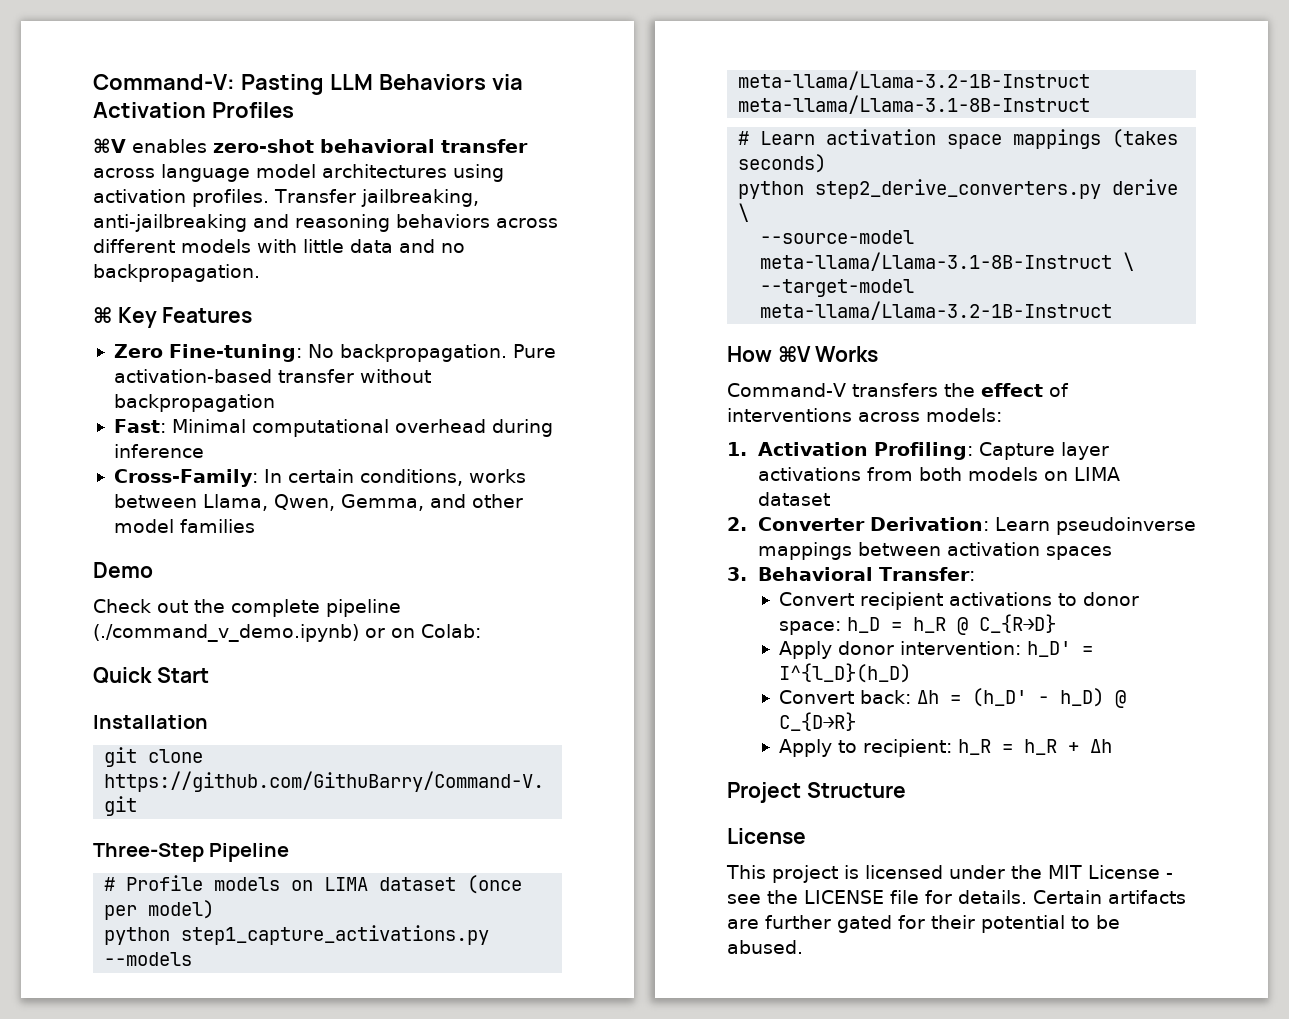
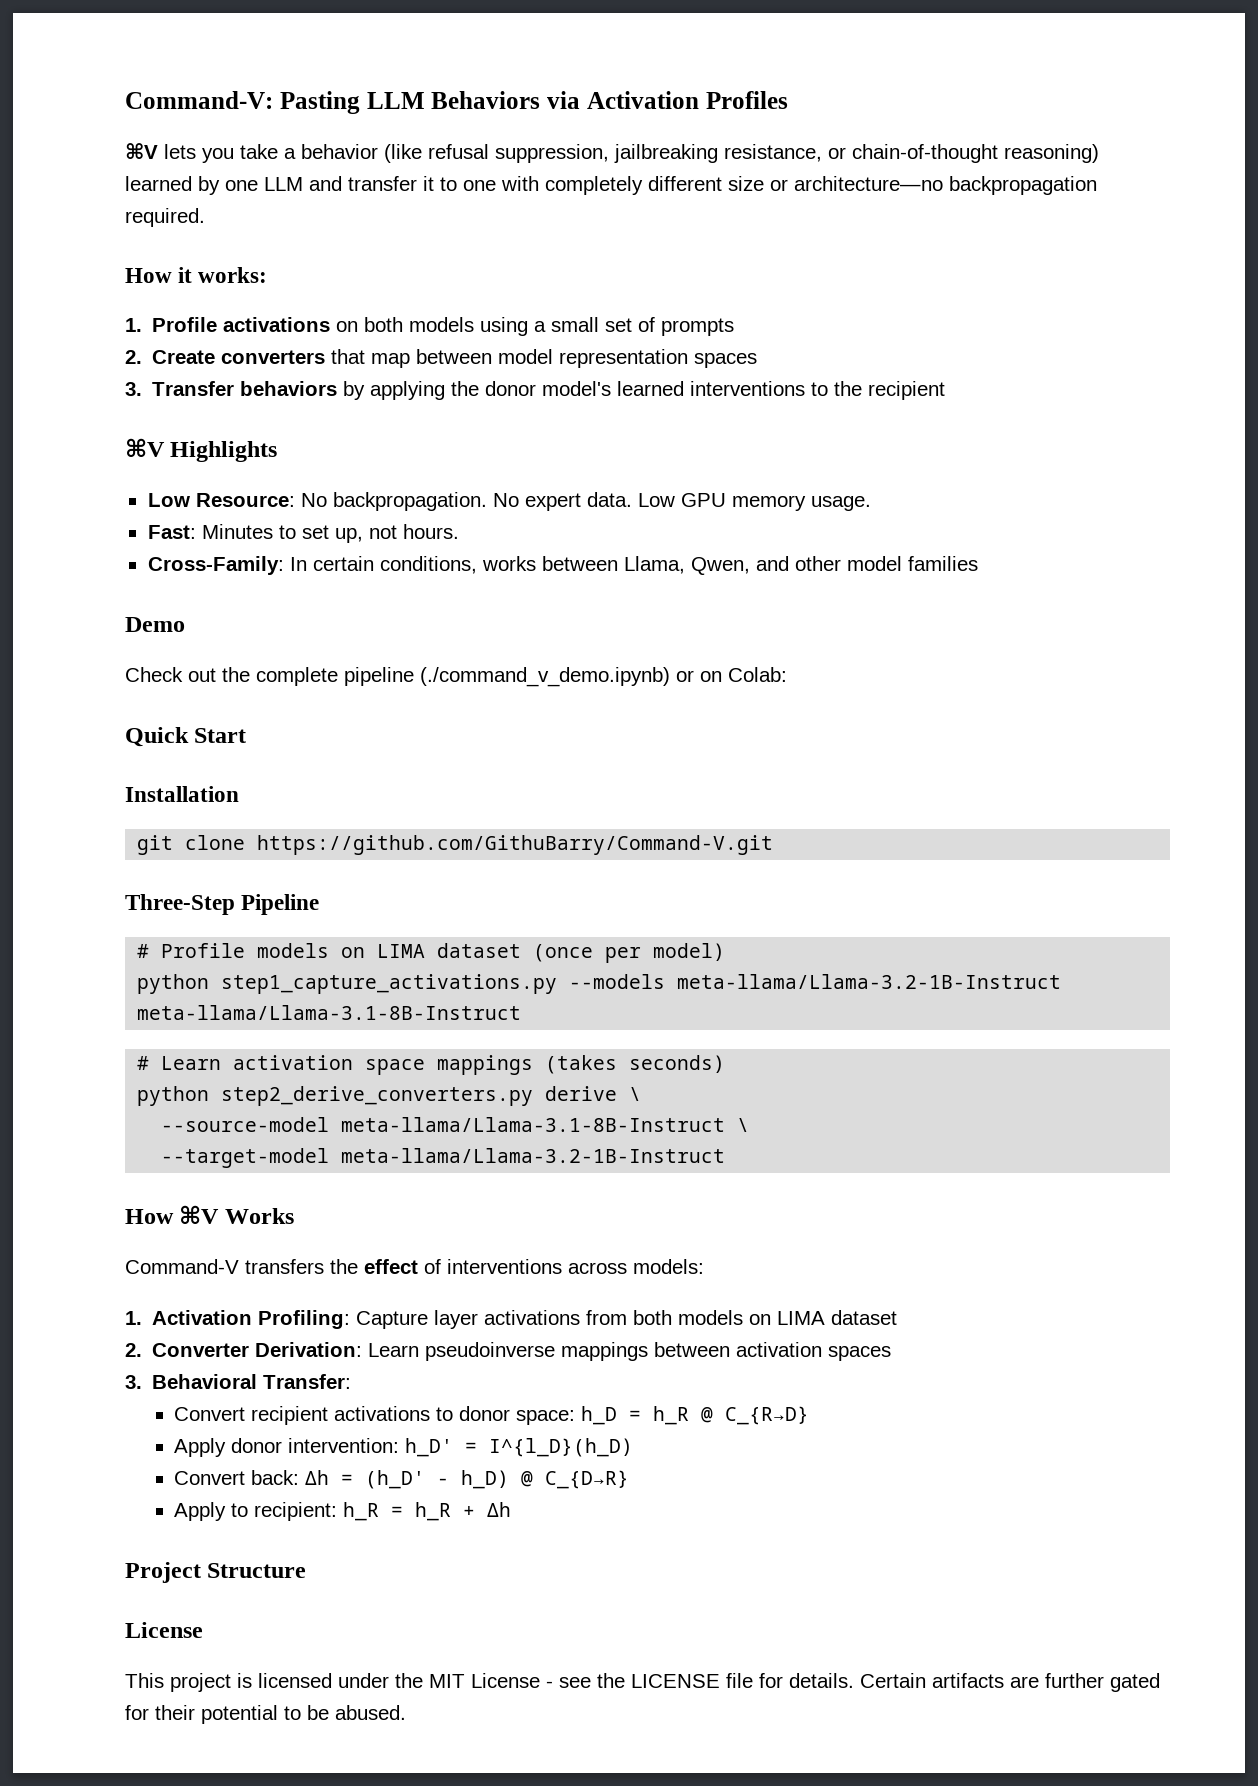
- ⌘V enables zero-shot behavioral transfer across language model architectures using activation profiles. Transfer jailbreaking, anti-jailbreaking and reasoning behaviors across different models with little data and no backpropagation.
- ⌘ Key Features
- Zero Fine-tuning: No backpropagation. Pure activation-based transfer without backpropagation
- Fast: Minimal computational overhead during inference
+ ⌘V lets you take a behavior (like refusal suppression, jailbreaking resistance, or chain-of-thought reasoning) learned by one LLM and transfer it to one with completely different size or architecture—no backpropagation required.
+ How it works:
+ 1. Profile activations on both models using a small set of prompts
+ 2. Create converters that map between model representation spaces
+ 3. Transfer behaviors by applying the donor model's learned interventions to the recipient
+ ⌘V Highlights
+ Low Resource: No backpropagation. No expert data. Low GPU memory usage.
+ Fast: Minutes to set up, not hours.
- Cross-Family: In certain conditions, works between Llama, Qwen, Gemma, and other model families
+ Cross-Family: In certain conditions, works between Llama, Qwen, and other model families

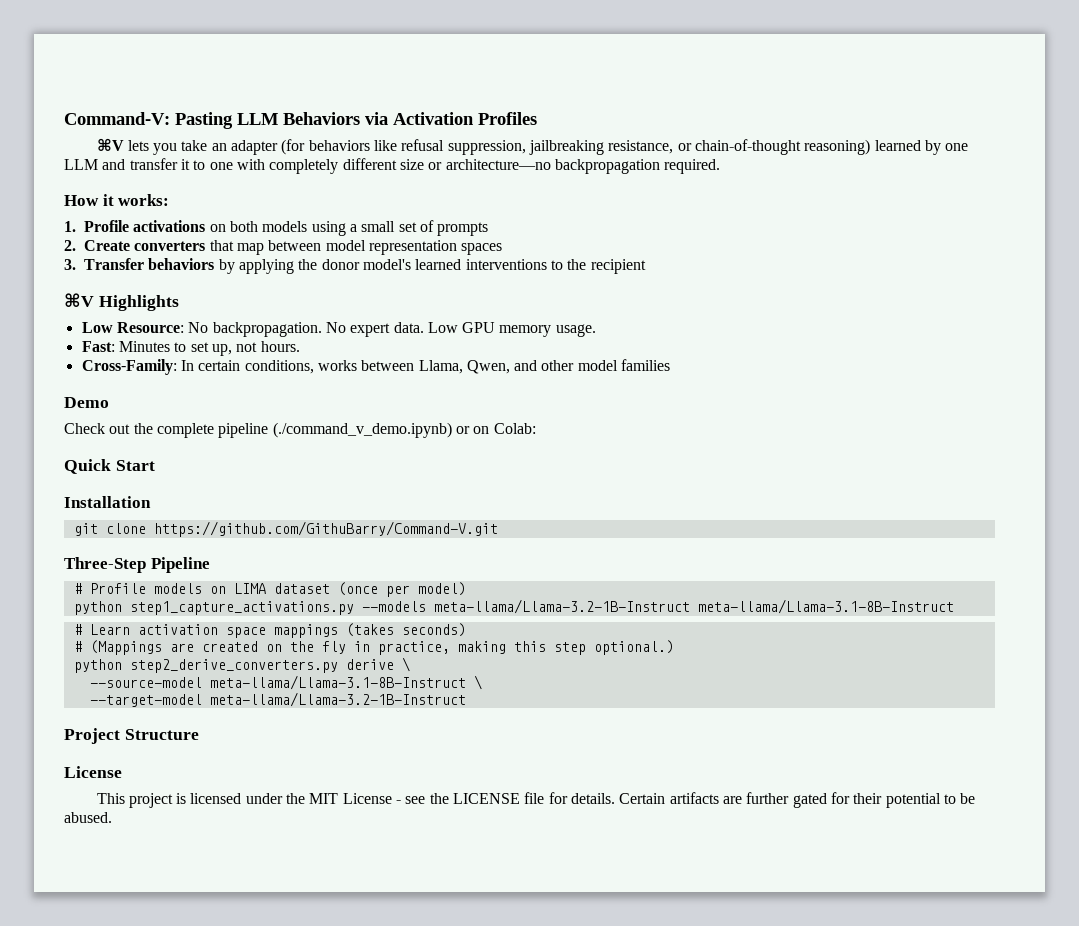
- ⌘V lets you take a behavior (like refusal suppression, jailbreaking resistance, or chain-of-thought reasoning) learned by one LLM and transfer it to one with completely different size or architecture—no backpropagation required.
+ ⌘V lets you take an adapter (for behaviors like refusal suppression, jailbreaking resistance, or chain-of-thought reasoning) learned by one LLM and transfer it to one with completely different size or architecture—no backpropagation required.
+ # (Mappings are created on the fly in practice, making this step optional.)
- How ⌘V Works
- Command-V transfers the effect of interventions across models:
- 1. Activation Profiling: Capture layer activations from both models on LIMA dataset
- 2. Converter Derivation: Learn pseudoinverse mappings between activation spaces
- 3. Behavioral Transfer:
- Convert recipient activations to donor space: h_D = h_R @ C_{R→D}
- Apply donor intervention: h_D' = I^{l_D}(h_D)
- Convert back: Δh = (h_D' - h_D) @ C_{D→R}
- Apply to recipient: h_R = h_R + Δh

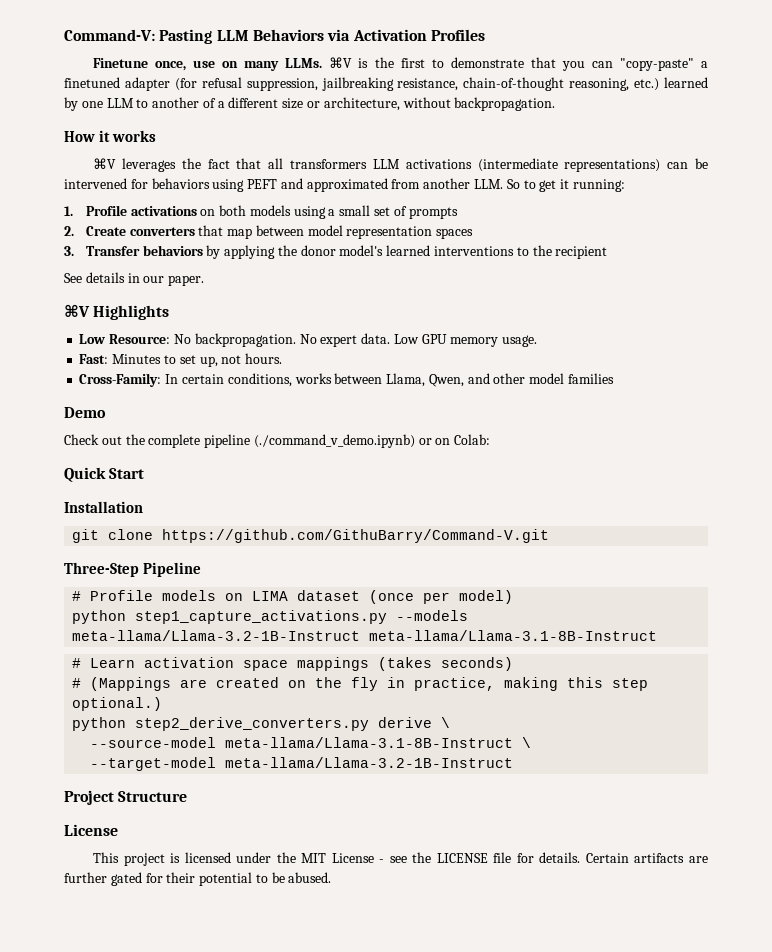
- ⌘V lets you take an adapter (for behaviors like refusal suppression, jailbreaking resistance, or chain-of-thought reasoning) learned by one LLM and transfer it to one with completely different size or architecture—no backpropagation required.
- How it works:
+ Finetune once, use on many LLMs. ⌘V is the first to demonstrate that you can "copy-paste" a finetuned adapter (for refusal suppression, jailbreaking resistance, chain-of-thought reasoning, etc.) learned by one LLM to another of a different size or architecture, without backpropagation.
+ How it works
+ ⌘V leverages the fact that all transformers LLM activations (intermediate representations) can be intervened for behaviors using PEFT and approximated from another LLM. So to get it running:
+ See details in our paper.

